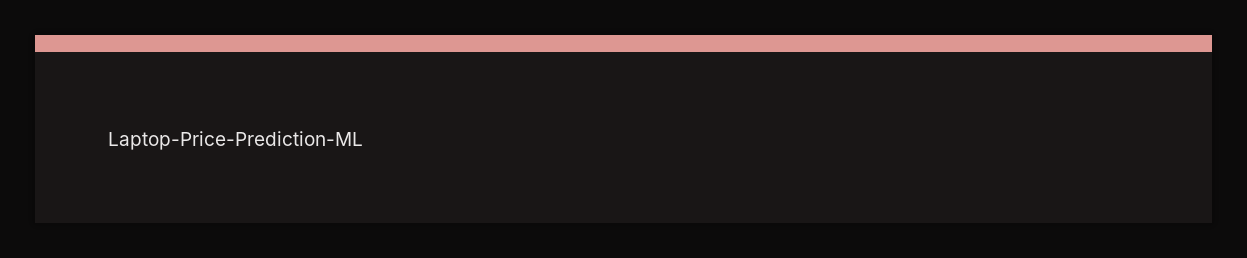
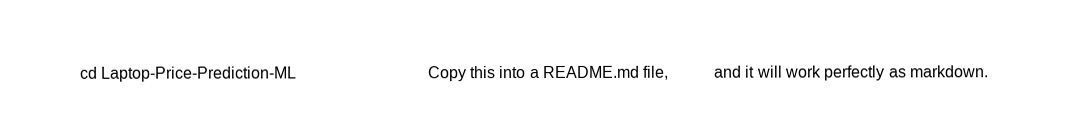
- Laptop-Price-Prediction-ML
+ cd Laptop-Price-Prediction-ML
+ Copy this into a README.md file, and it will work perfectly as markdown.

